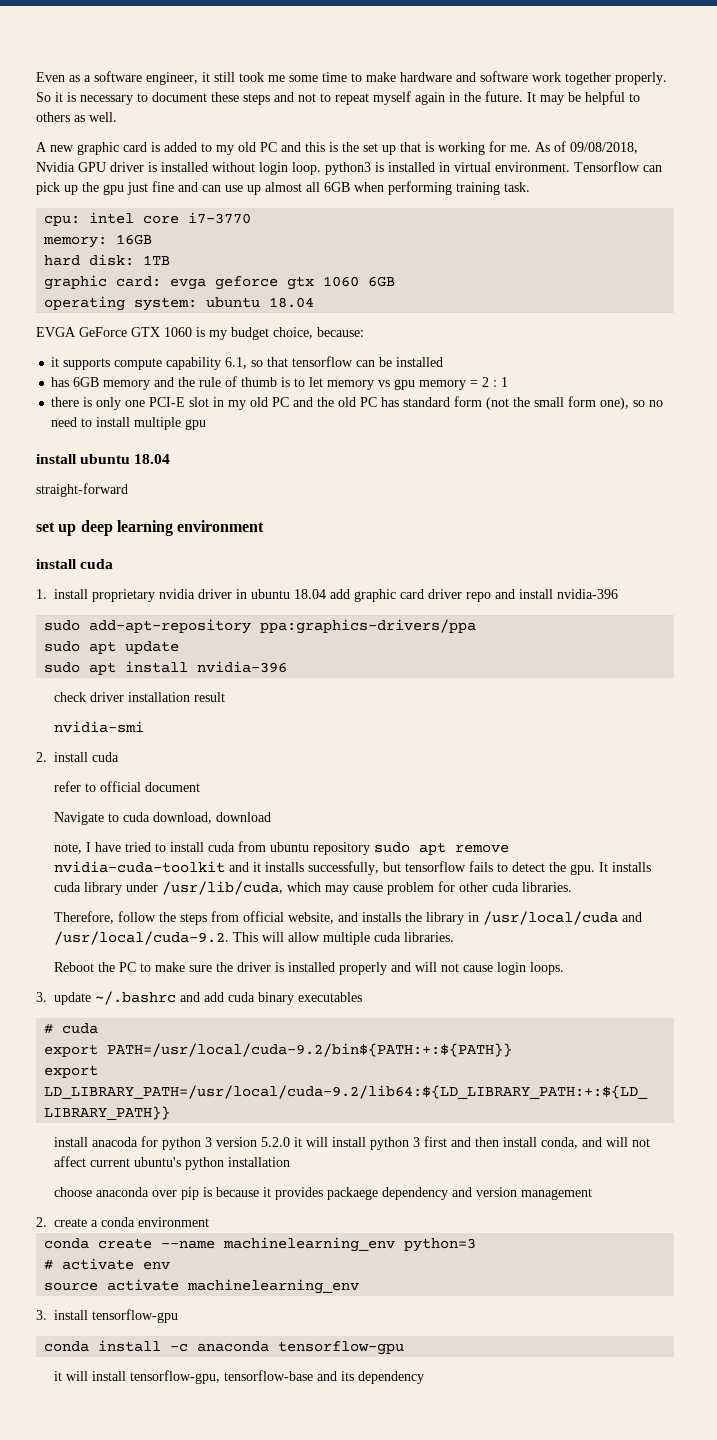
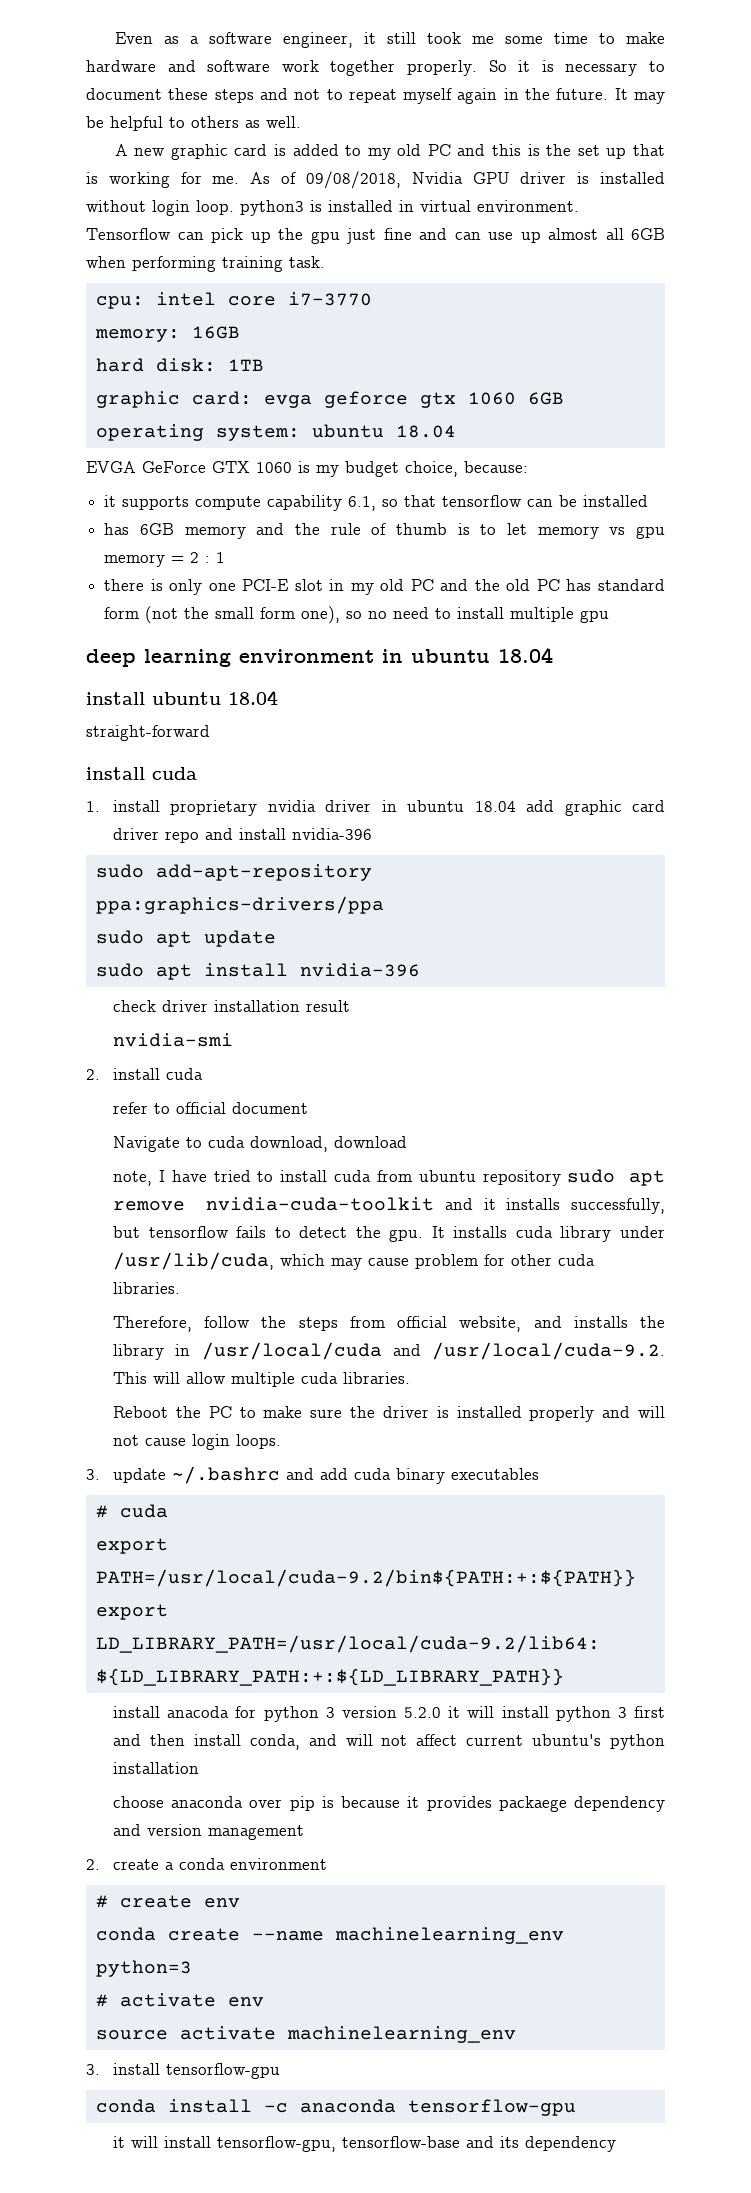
+ deep learning environment in ubuntu 18.04
- set up deep learning environment
+ # create env

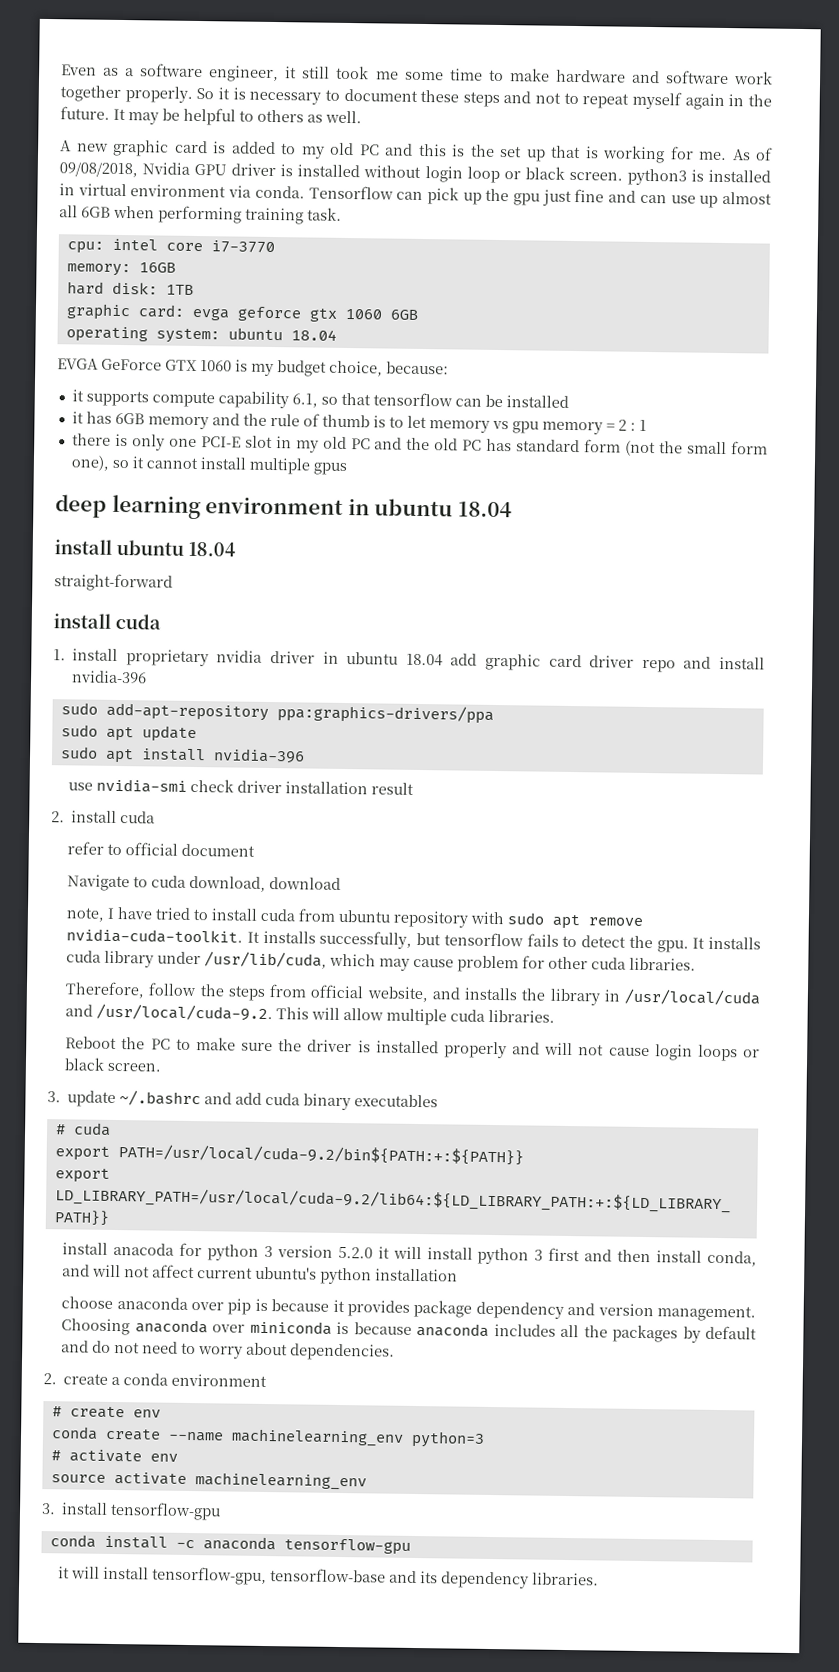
- As of 09/08/2018, Nvidia GPU driver is installed without login loop. python3 is installed in virtual environment.
+ As of 09/08/2018, Nvidia GPU driver is installed without login loop or black screen. python3 is installed in virtual environment via conda.
- has 6GB memory and the rule of thumb is to let memory vs gpu memory = 2 : 1
+ it has 6GB memory and the rule of thumb is to let memory vs gpu memory = 2 : 1
- there is only one PCI-E slot in my old PC and the old PC has standard form (not the small form one), so no need to install multiple gpu
+ there is only one PCI-E slot in my old PC and the old PC has standard form (not the small form one), so it cannot install multiple gpus
- check driver installation result
+ use nvidia-smi check driver installation result
- nvidia-smi
- note, I have tried to install cuda from ubuntu repository sudo apt remove nvidia-cuda-toolkit and it installs successfully, but tensorflow fails to detect the gpu.
+ note, I have tried to install cuda from ubuntu repository with sudo apt remove nvidia-cuda-toolkit. It installs successfully, but tensorflow fails to detect the gpu.
- Reboot the PC to make sure the driver is installed properly and will not cause login loops.
+ Reboot the PC to make sure the driver is installed properly and will not cause login loops or black screen.
- choose anaconda over pip is because it provides packaege dependency and version management
+ choose anaconda over pip is because it provides package dependency and version management. Choosing anaconda over miniconda is because anaconda includes all the packages by default and do not need to worry about dependencies.
- it will install tensorflow-gpu, tensorflow-base and its dependency
+ it will install tensorflow-gpu, tensorflow-base and its dependency libraries.

